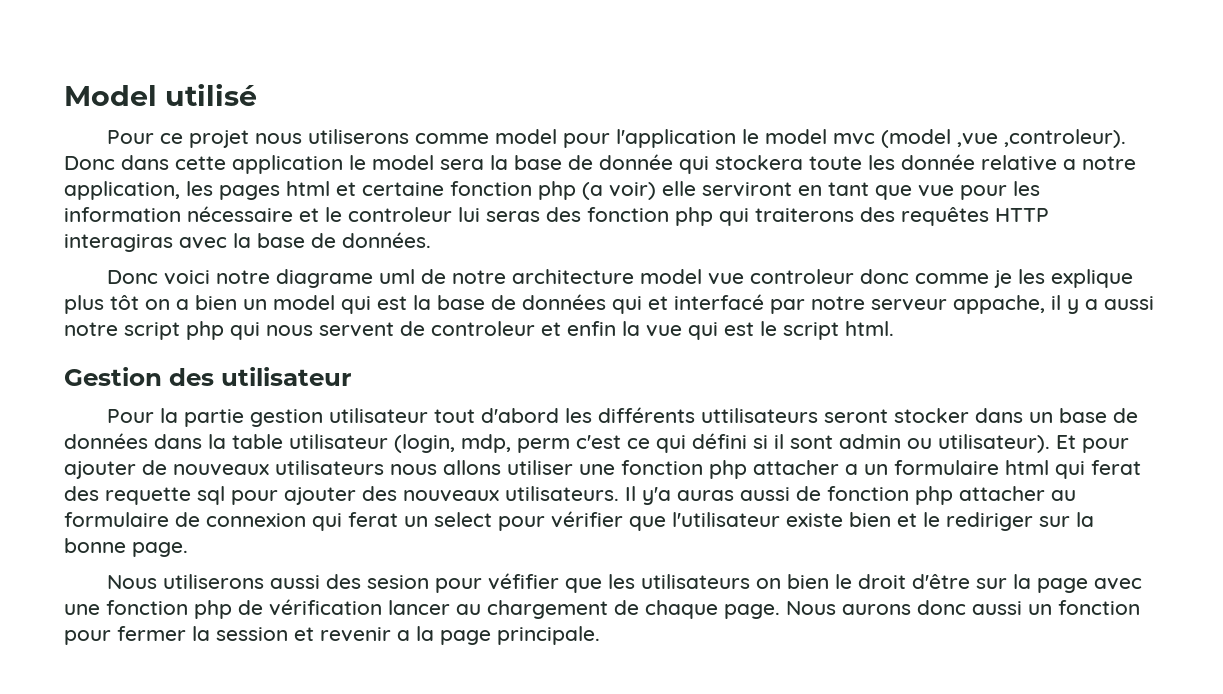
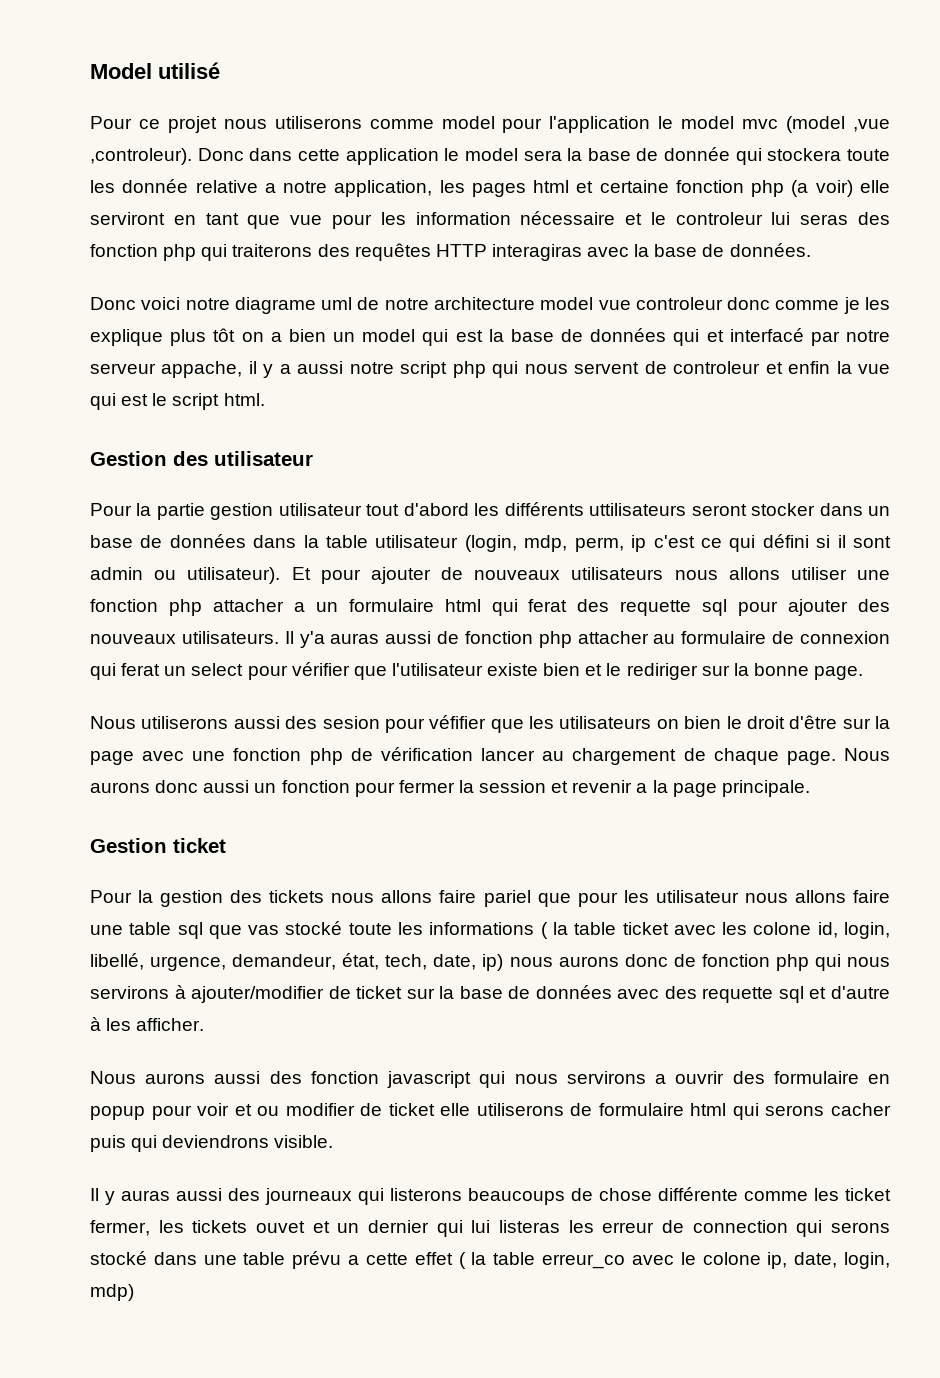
- Pour la partie gestion utilisateur tout d'abord les différents uttilisateurs seront stocker dans un base de données dans la table utilisateur (login, mdp, perm c'est ce qui défini si il sont admin ou utilisateur).
+ Pour la partie gestion utilisateur tout d'abord les différents uttilisateurs seront stocker dans un base de données dans la table utilisateur (login, mdp, perm, ip c'est ce qui défini si il sont admin ou utilisateur).
+ Gestion ticket
+ Pour la gestion des tickets nous allons faire pariel que pour les utilisateur nous allons faire une table sql que vas stocké toute les informations ( la table ticket avec les colone id, login, libellé, urgence, demandeur, état, tech, date, ip) nous aurons donc de fonction php qui nous servirons à ajouter/modifier de ticket sur la base de données avec des requette sql et d'autre à les afficher.
+ Nous aurons aussi des fonction javascript qui nous servirons a ouvrir des formulaire en popup pour voir et ou modifier de ticket elle utiliserons de formulaire html qui serons cacher puis qui deviendrons visible.
+ Il y auras aussi des journeaux qui listerons beaucoups de chose différente comme les ticket fermer, les tickets ouvet et un dernier qui lui listeras les erreur de connection qui serons stocké dans une table prévu a cette effet ( la table erreur_co avec le colone ip, date, login, mdp)

